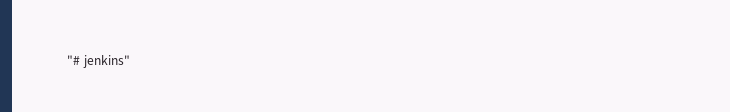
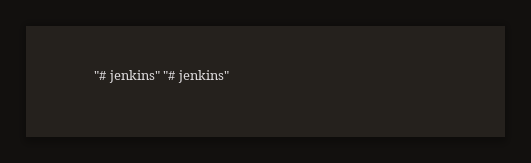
- "# jenkins"
+ "# jenkins" "# jenkins"

